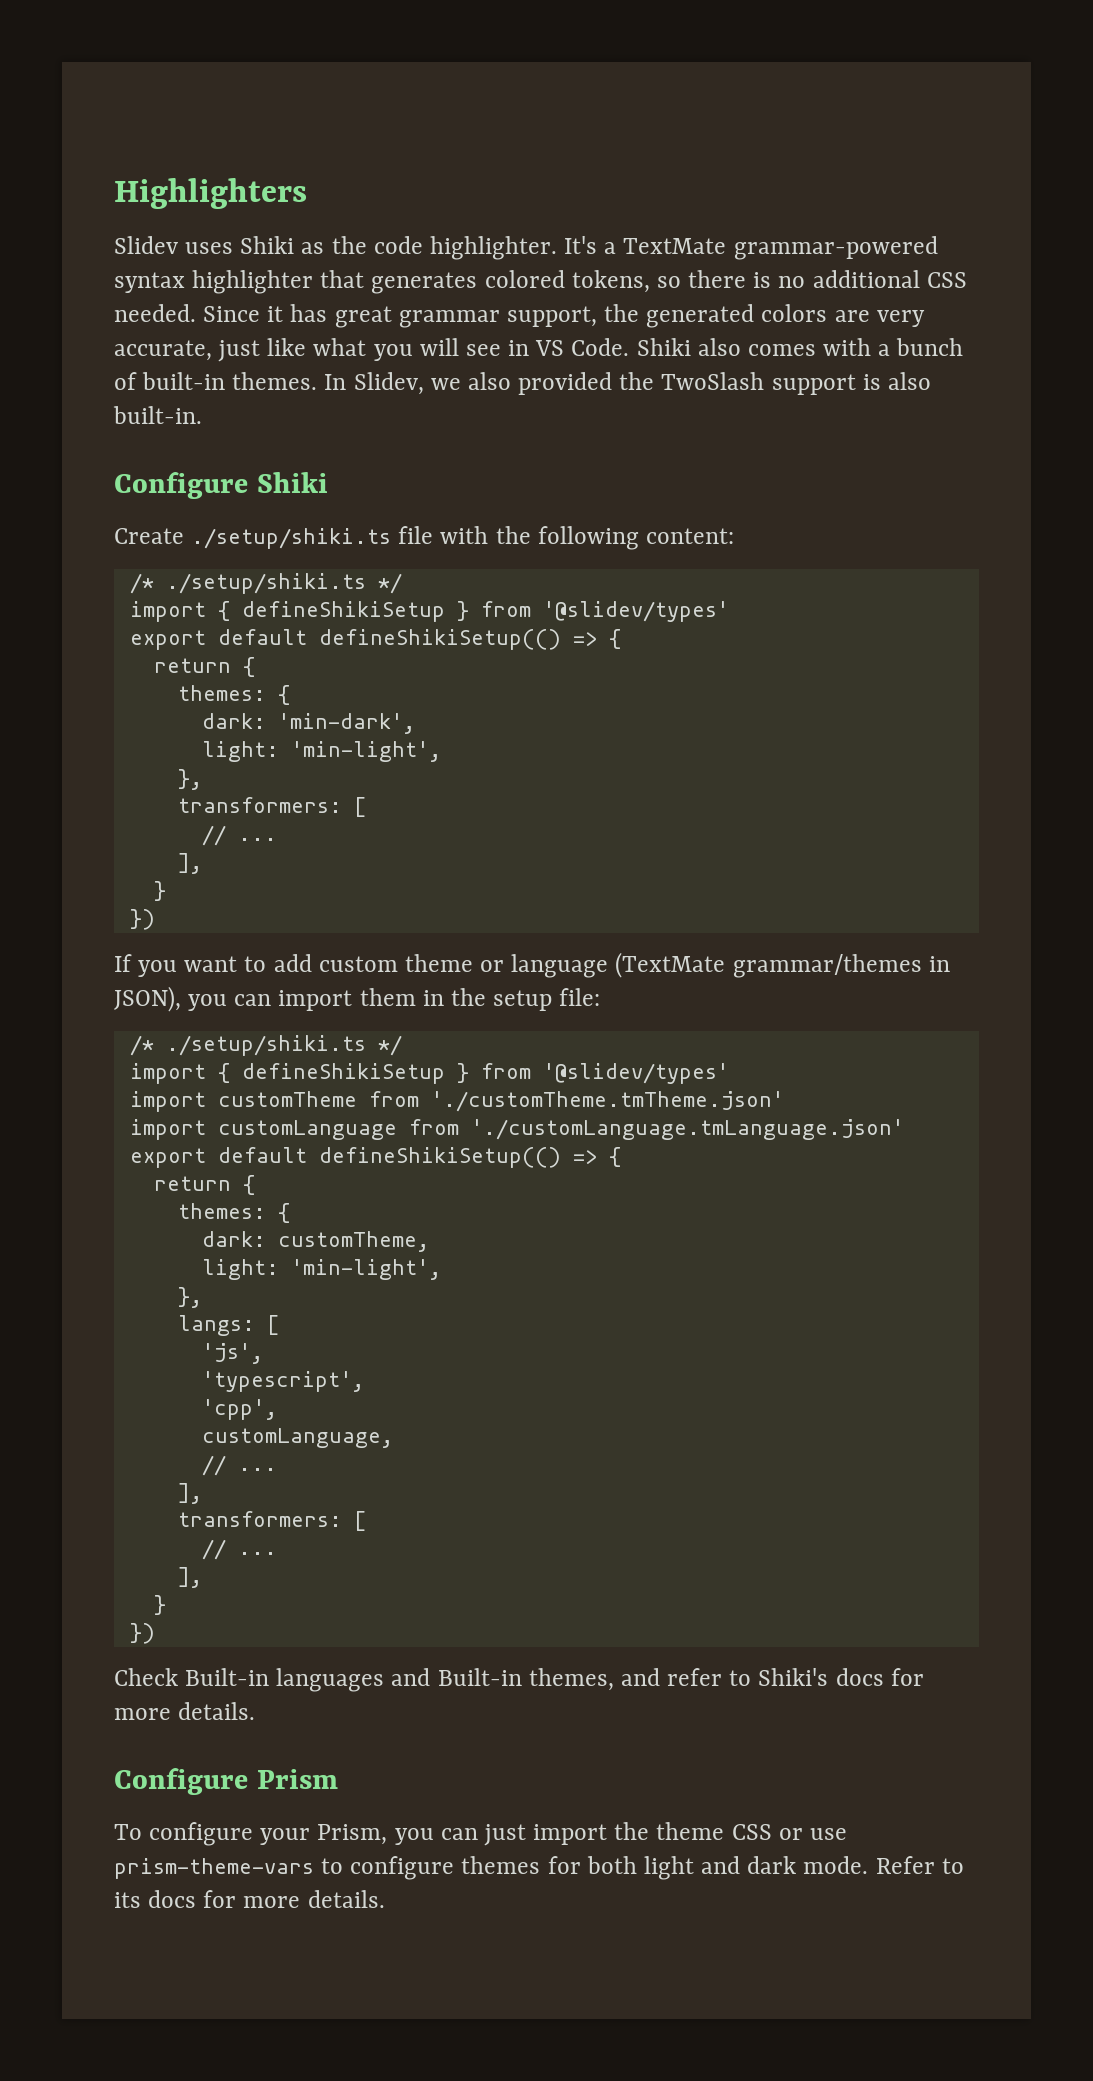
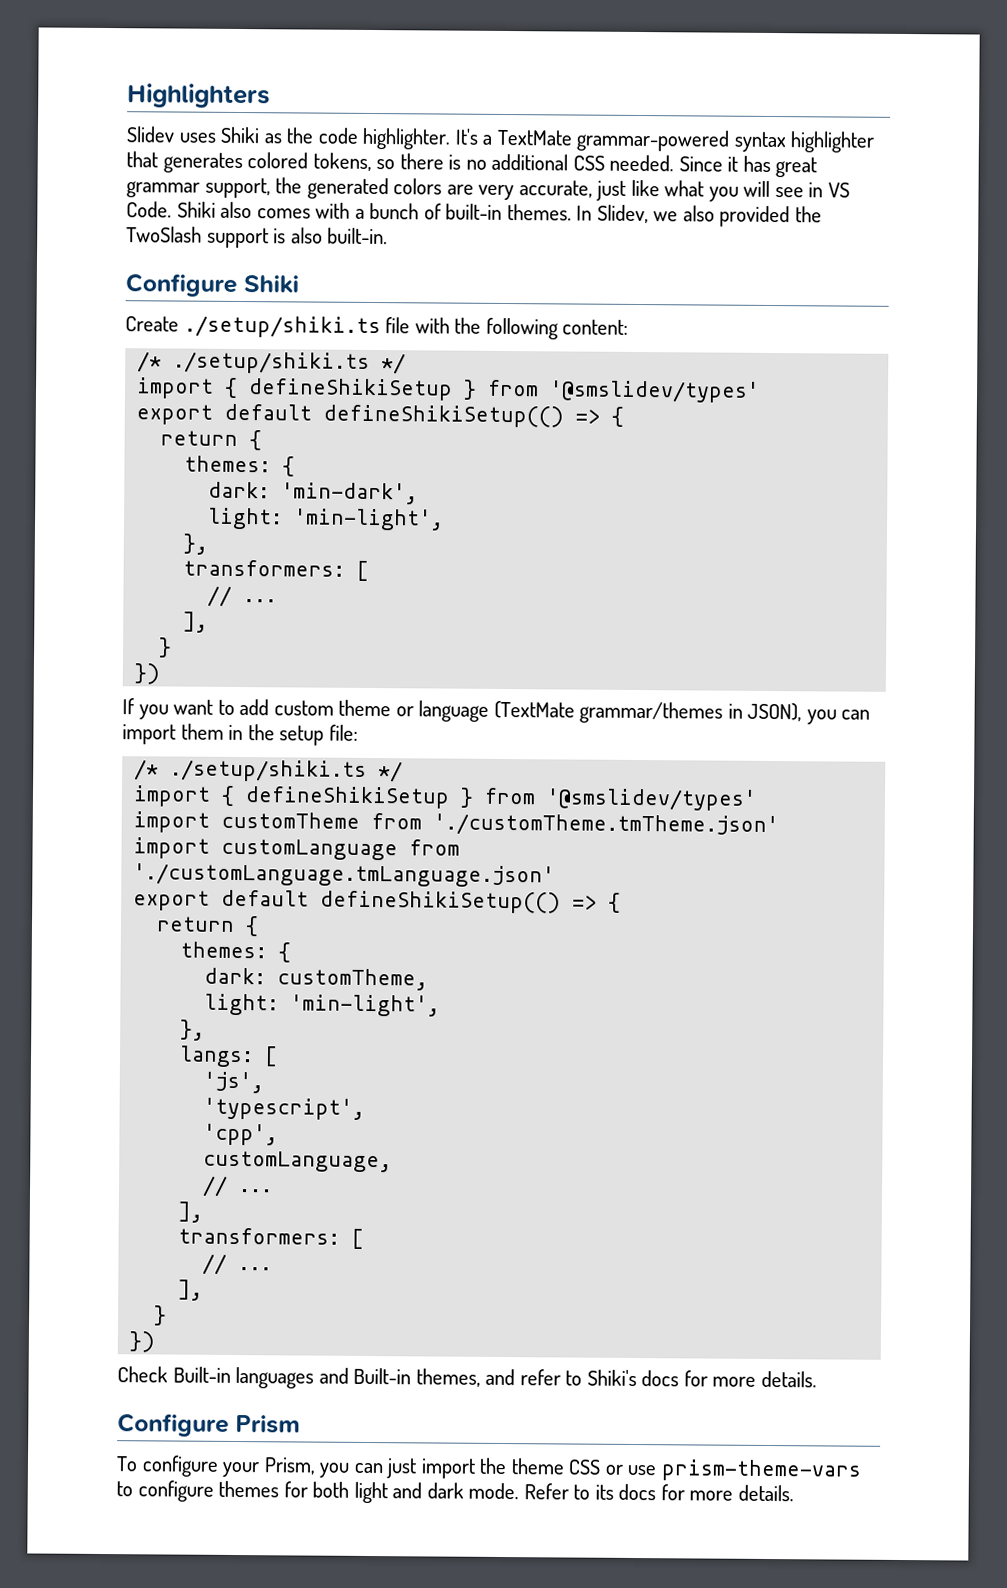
  Create ./setup/shiki.ts file with the following content:
  /* ./setup/shiki.ts */
- import { defineShikiSetup } from '@slidev/types'
+ import { defineShikiSetup } from '@smslidev/types'
  If you want to add custom theme or language (TextMate grammar/themes in JSON), you can import them in the setup file:
  /* ./setup/shiki.ts */
- import { defineShikiSetup } from '@slidev/types'
+ import { defineShikiSetup } from '@smslidev/types'

